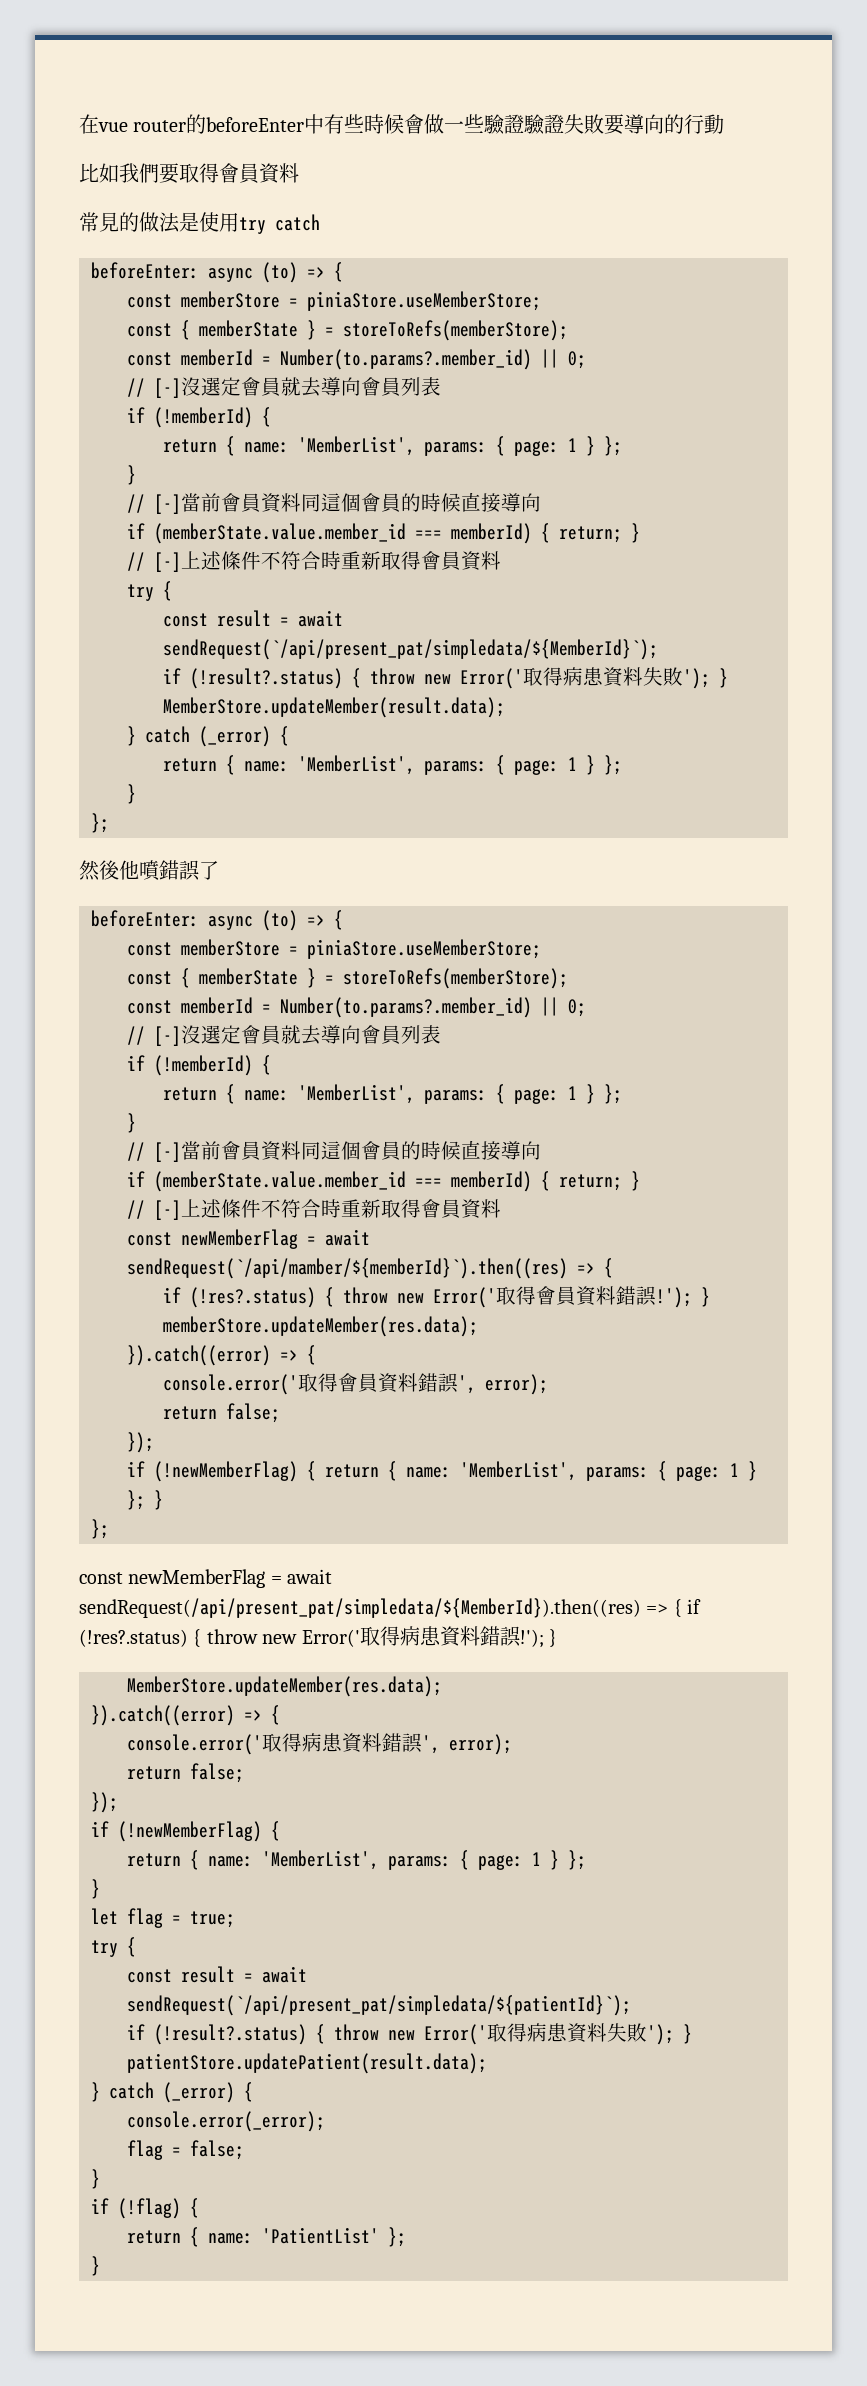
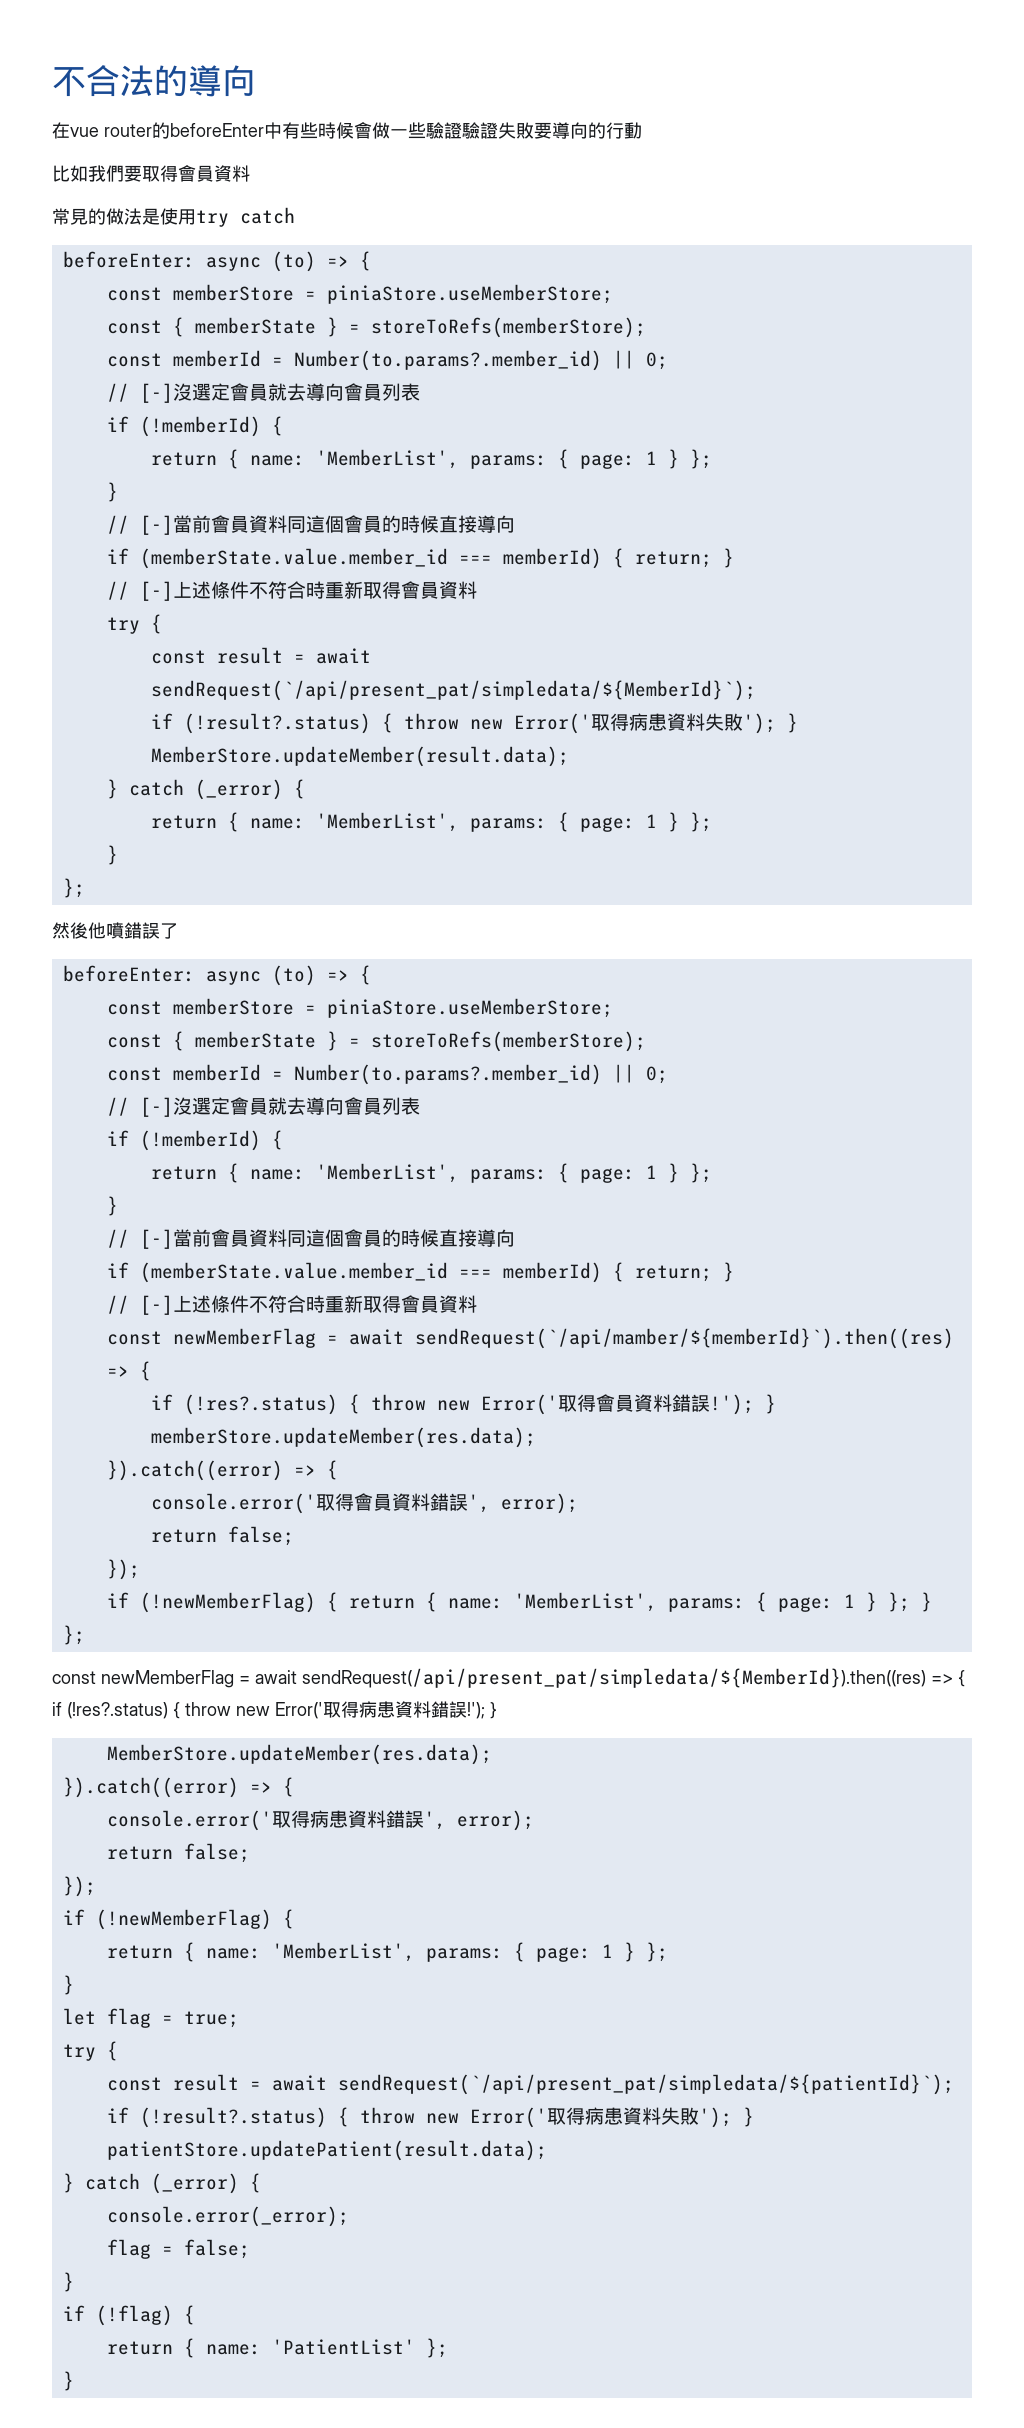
+ 不合法的導向

